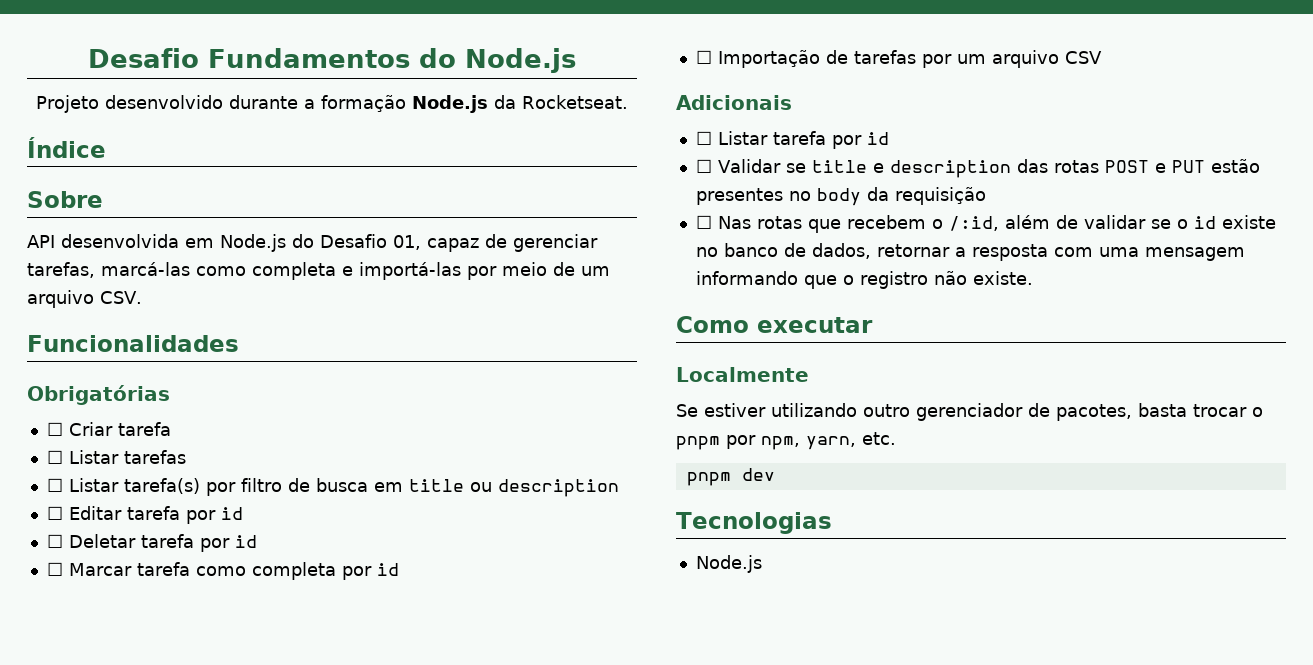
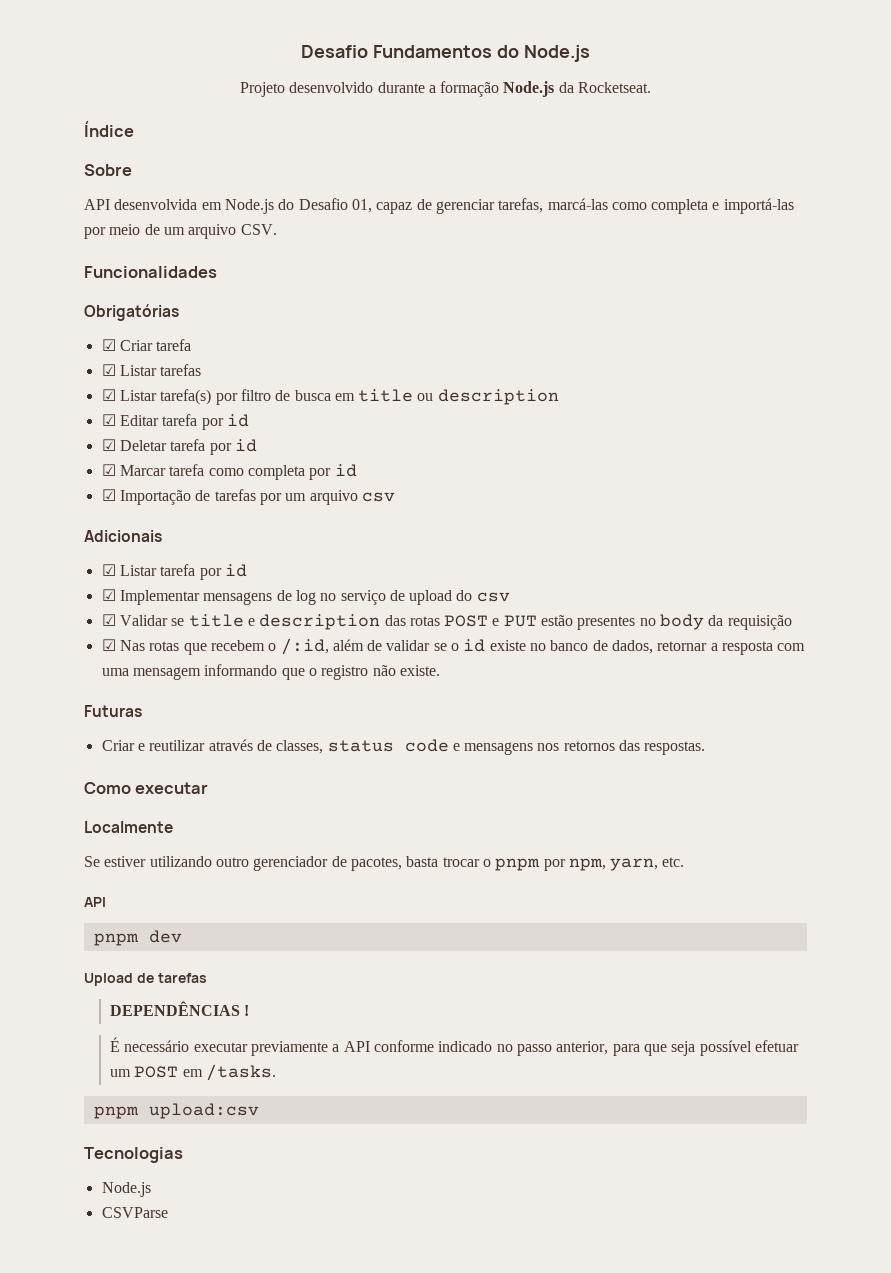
- ☐ Criar tarefa
+ ☑ Criar tarefa
- ☐ Listar tarefas
+ ☑ Listar tarefas
- ☐ Listar tarefa(s) por filtro de busca em title ou description
+ ☑ Listar tarefa(s) por filtro de busca em title ou description
- ☐ Editar tarefa por id
+ ☑ Editar tarefa por id
- ☐ Deletar tarefa por id
+ ☑ Deletar tarefa por id
- ☐ Marcar tarefa como completa por id
+ ☑ Marcar tarefa como completa por id
- ☐ Importação de tarefas por um arquivo CSV
+ ☑ Importação de tarefas por um arquivo csv
- ☐ Listar tarefa por id
+ ☑ Listar tarefa por id
- ☐ Validar se title e description das rotas POST e PUT estão presentes no body da requisição
+ ☑ Implementar mensagens de log no serviço de upload do csv
+ ☑ Validar se title e description das rotas POST e PUT estão presentes no body da requisição
- ☐ Nas rotas que recebem o /:id, além de validar se o id existe no banco de dados, retornar a resposta com uma mensagem informando que o registro não existe.
+ ☑ Nas rotas que recebem o /:id, além de validar se o id existe no banco de dados, retornar a resposta com uma mensagem informando que o registro não existe.
+ Futuras
+ Criar e reutilizar através de classes, status code e mensagens nos retornos das respostas.
  Se estiver utilizando outro gerenciador de pacotes, basta trocar o pnpm por npm, yarn, etc.
+ API
+ Upload de tarefas
+ DEPENDÊNCIAS !
+ É necessário executar previamente a API conforme indicado no passo anterior, para que seja possível efetuar um POST em /tasks.
+ pnpm upload:csv
+ CSVParse

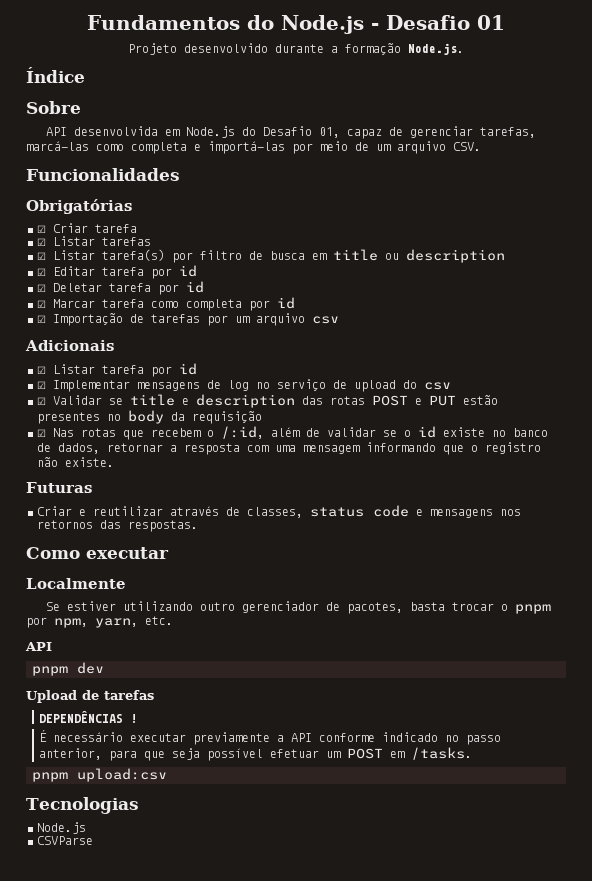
- Desafio Fundamentos do Node.js
+ Fundamentos do Node.js - Desafio 01
- Projeto desenvolvido durante a formação Node.js da Rocketseat.
+ Projeto desenvolvido durante a formação Node.js.

